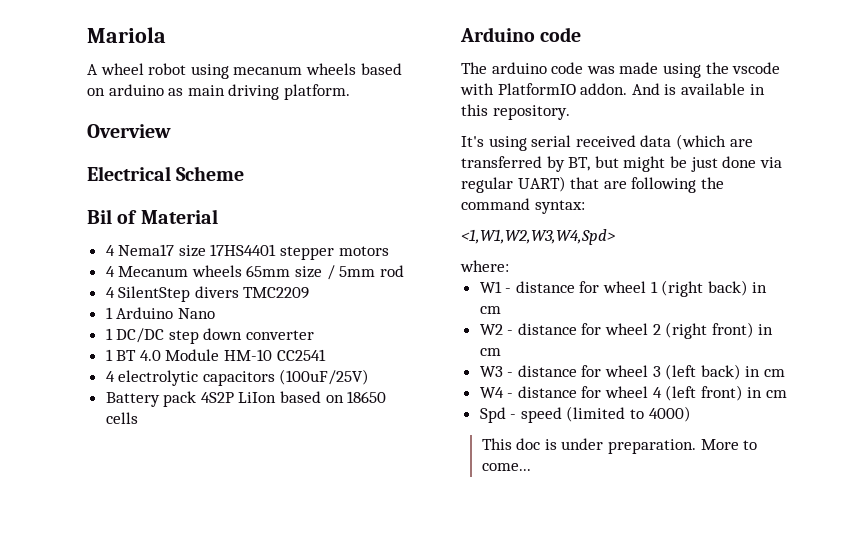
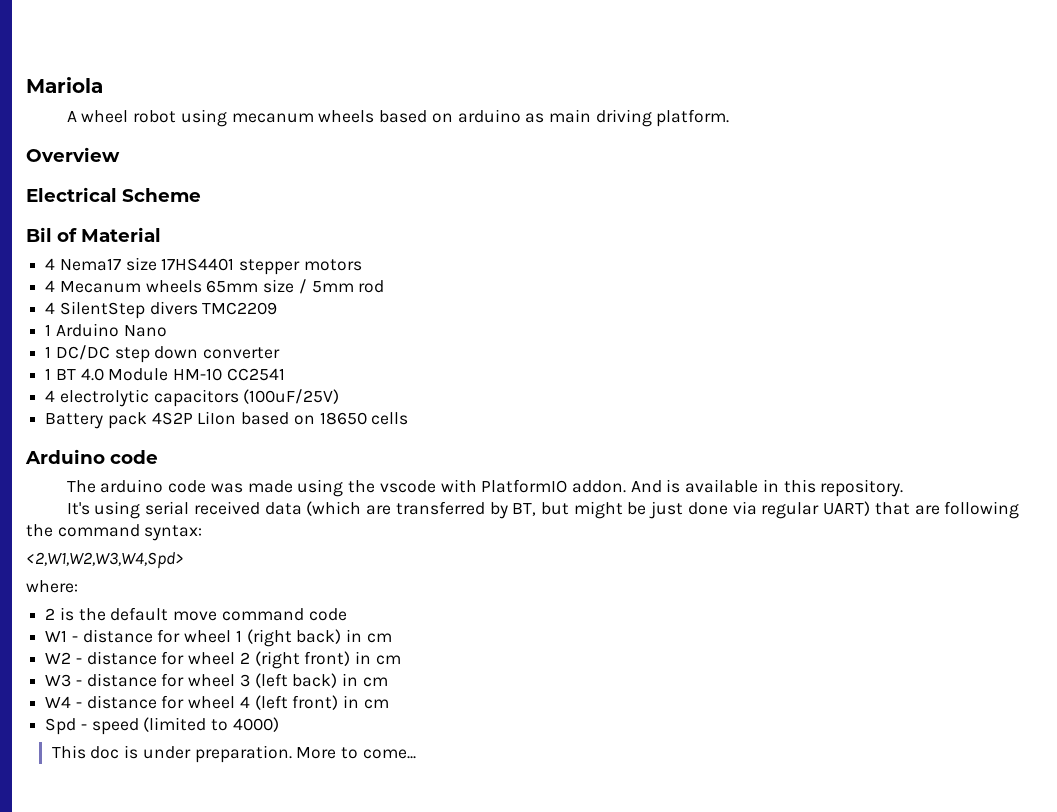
- <1,W1,W2,W3,W4,Spd>
+ <2,W1,W2,W3,W4,Spd>
+ 2 is the default move command code

